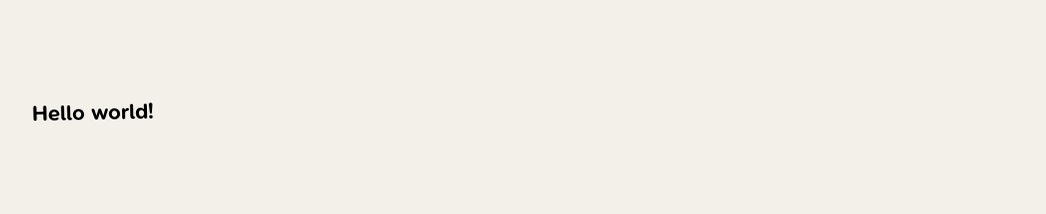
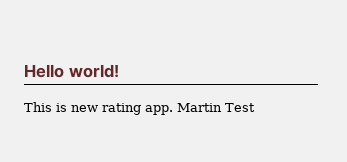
+ This is new rating app. Martin Test

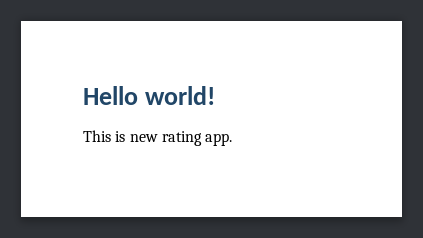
- Martin Test

